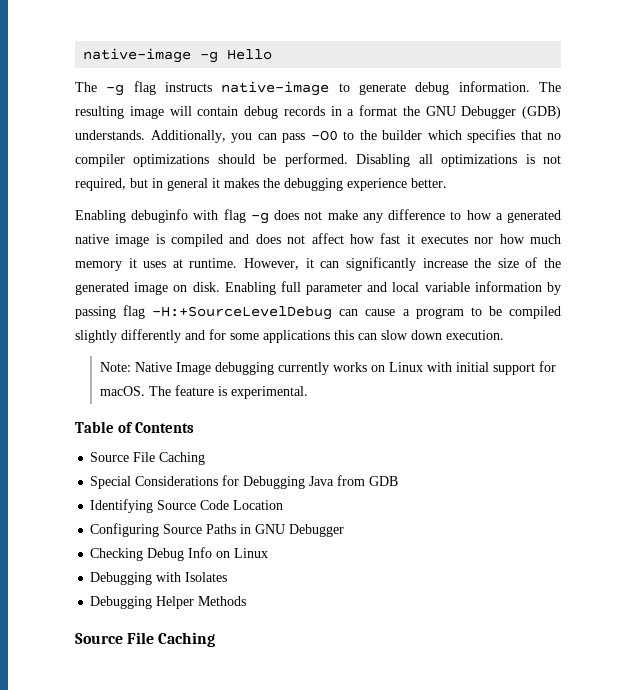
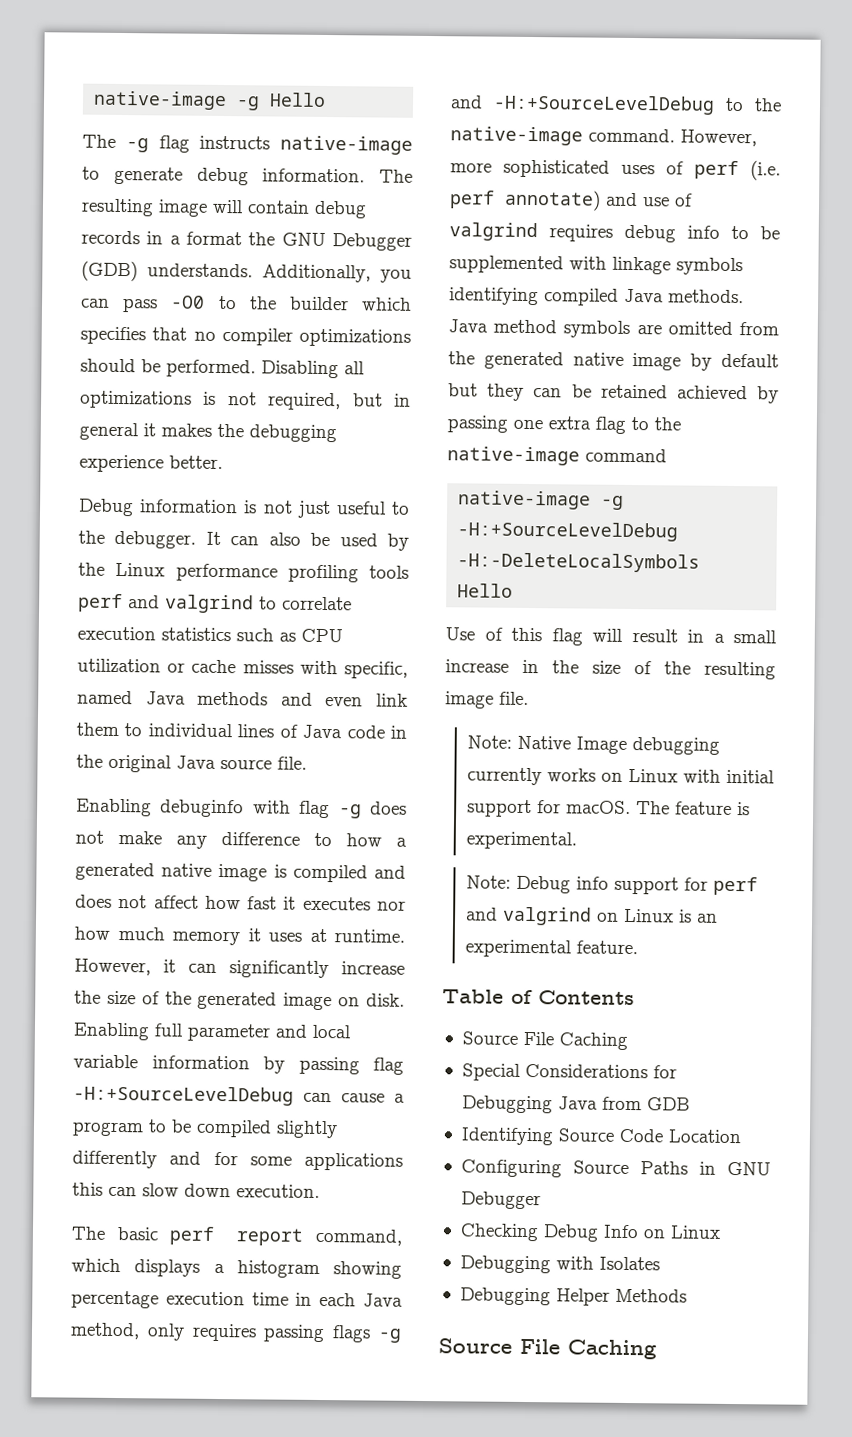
+ Debug information is not just useful to the debugger. It can also be used by the Linux performance profiling tools perf and valgrind to correlate execution statistics such as CPU utilization or cache misses with specific, named Java methods and even link them to individual lines of Java code in the original Java source file.
+ The basic perf report command, which displays a histogram showing percentage execution time in each Java method, only requires passing flags -g and -H:+SourceLevelDebug to the native-image command. However, more sophisticated uses of perf (i.e. perf annotate) and use of valgrind requires debug info to be supplemented with linkage symbols identifying compiled Java methods. Java method symbols are omitted from the generated native image by default but they can be retained achieved by passing one extra flag to the native-image command
+ native-image -g -H:+SourceLevelDebug -H:-DeleteLocalSymbols Hello
+ Use of this flag will result in a small increase in the size of the resulting image file.
+ Note: Debug info support for perf and valgrind on Linux is an experimental feature.

